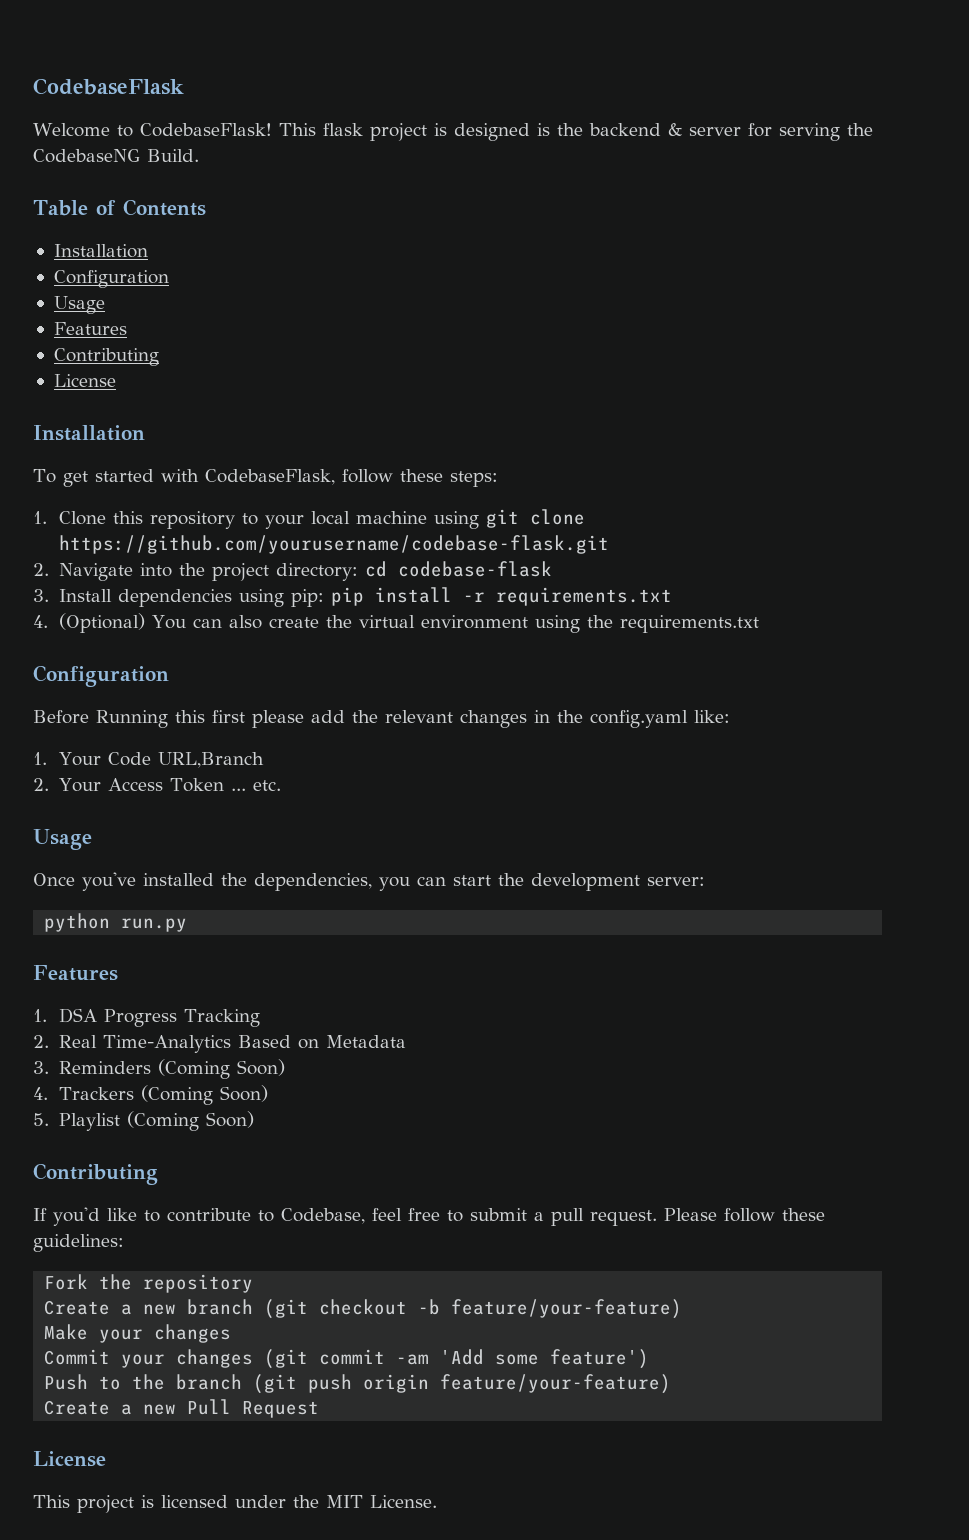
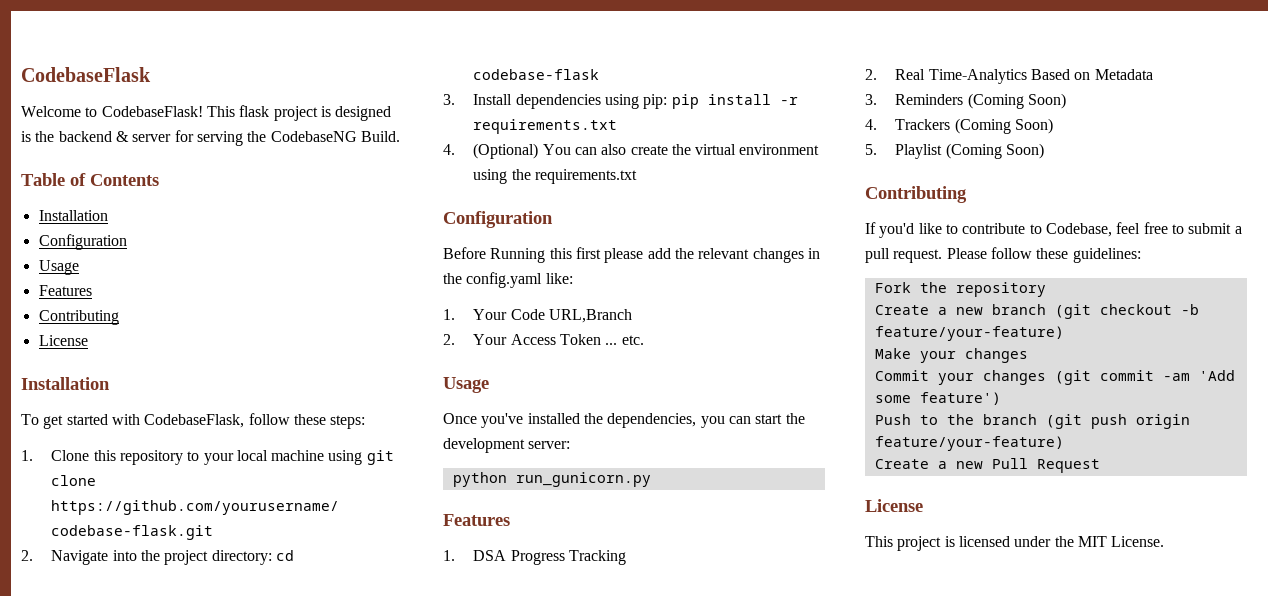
- python run.py
+ python run_gunicorn.py

